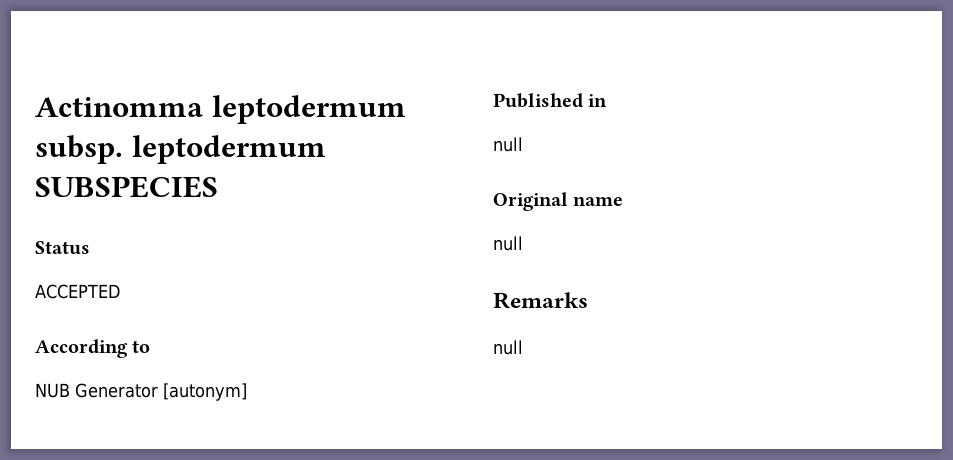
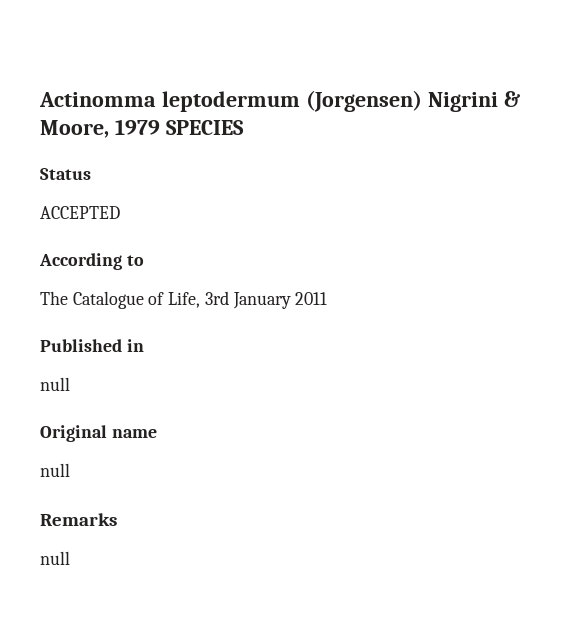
- Actinomma leptodermum subsp. leptodermum SUBSPECIES
+ Actinomma leptodermum (Jorgensen) Nigrini & Moore, 1979 SPECIES
  Status
  ACCEPTED
  According to
- NUB Generator [autonym]
+ The Catalogue of Life, 3rd January 2011

